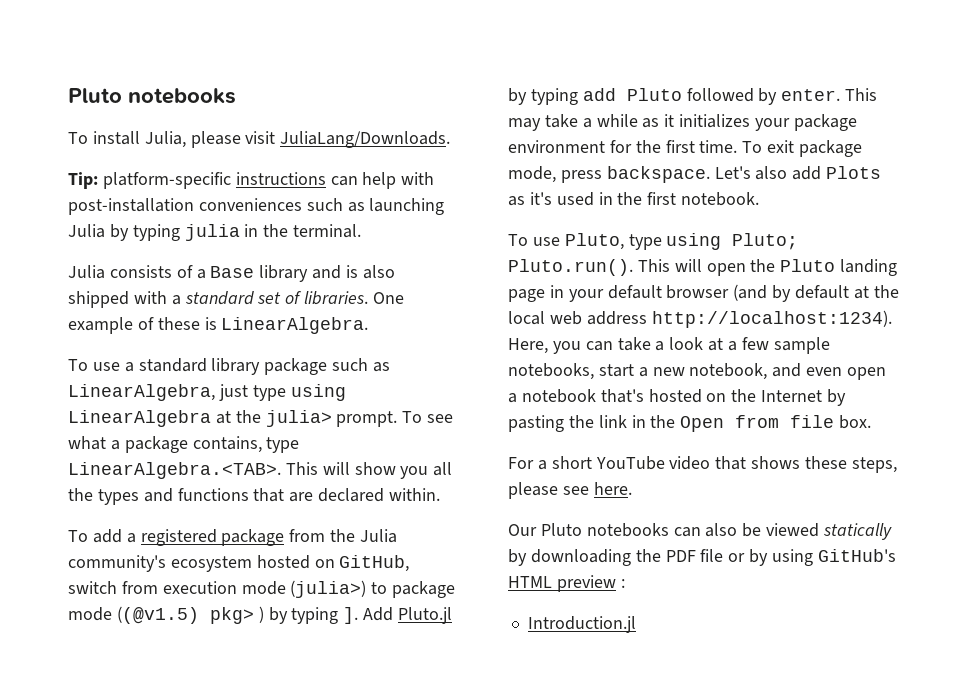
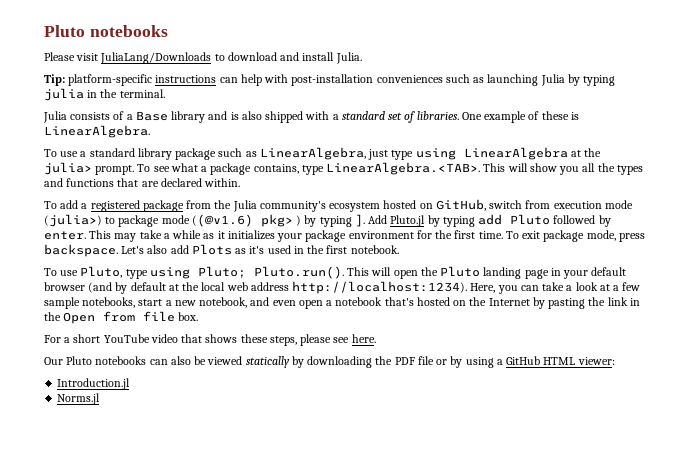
- To install Julia, please visit JuliaLang/Downloads.
+ Please visit JuliaLang/Downloads to download and install Julia.
- To add a registered package from the Julia community's ecosystem hosted on GitHub, switch from execution mode (julia>) to package mode ((@v1.5) pkg> ) by typing ].
+ To add a registered package from the Julia community's ecosystem hosted on GitHub, switch from execution mode (julia>) to package mode ((@v1.6) pkg> ) by typing ].
- Our Pluto notebooks can also be viewed statically by downloading the PDF file or by using GitHub's HTML preview :
+ Our Pluto notebooks can also be viewed statically by downloading the PDF file or by using a GitHub HTML viewer:
+ Norms.jl

